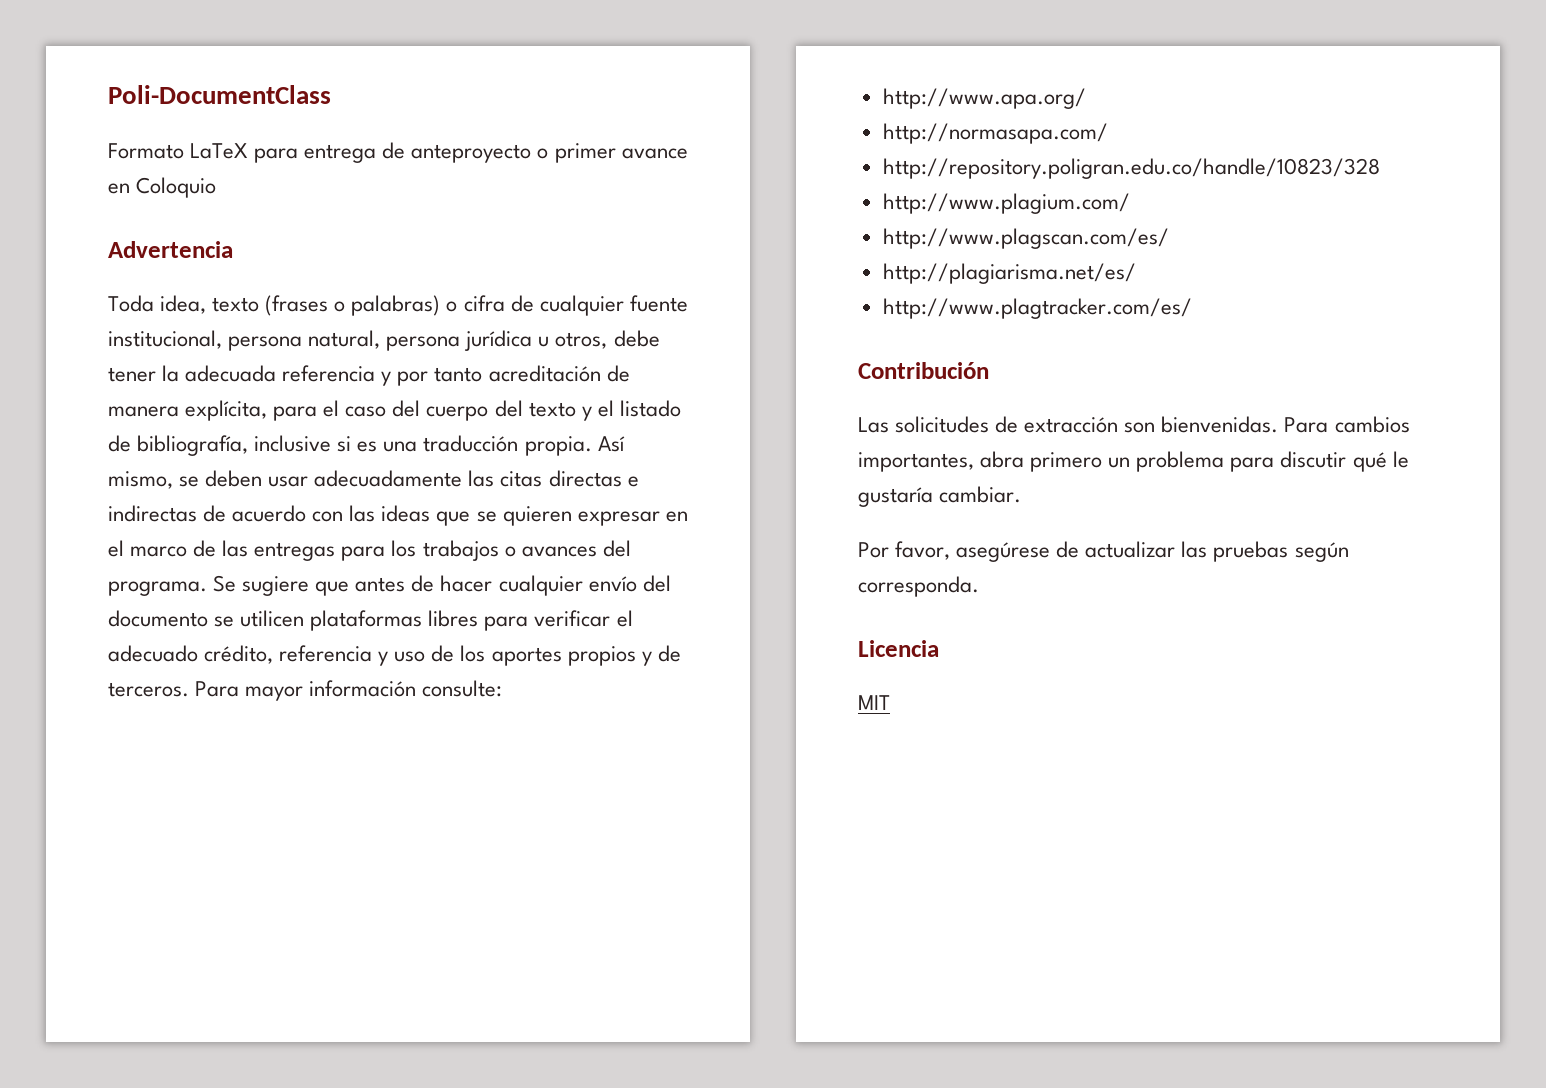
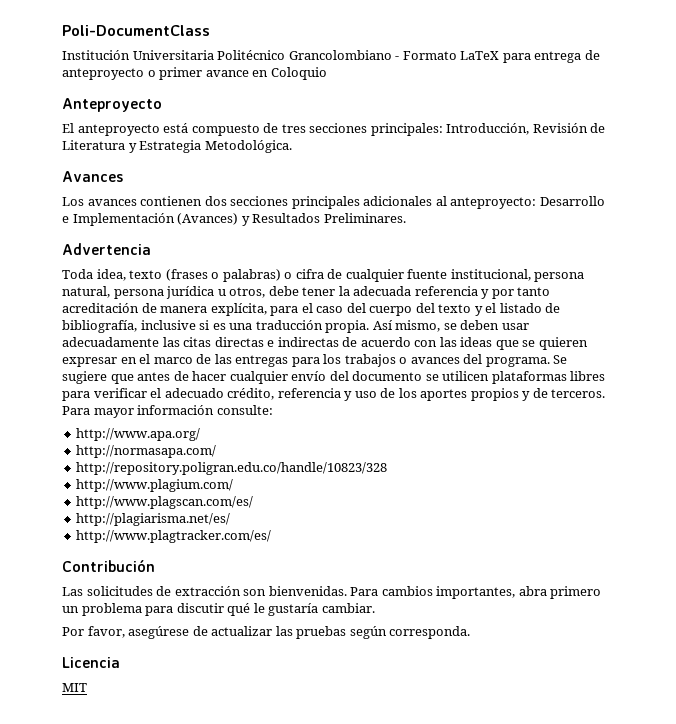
- Formato LaTeX para entrega de anteproyecto o primer avance en Coloquio
+ Institución Universitaria Politécnico Grancolombiano - Formato LaTeX para entrega de anteproyecto o primer avance en Coloquio
+ Anteproyecto
+ El anteproyecto está compuesto de tres secciones principales: Introducción, Revisión de Literatura y Estrategia Metodológica.
+ Avances
+ Los avances contienen dos secciones principales adicionales al anteproyecto: Desarrollo e Implementación (Avances) y Resultados Preliminares.

